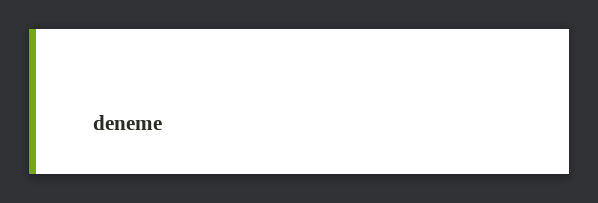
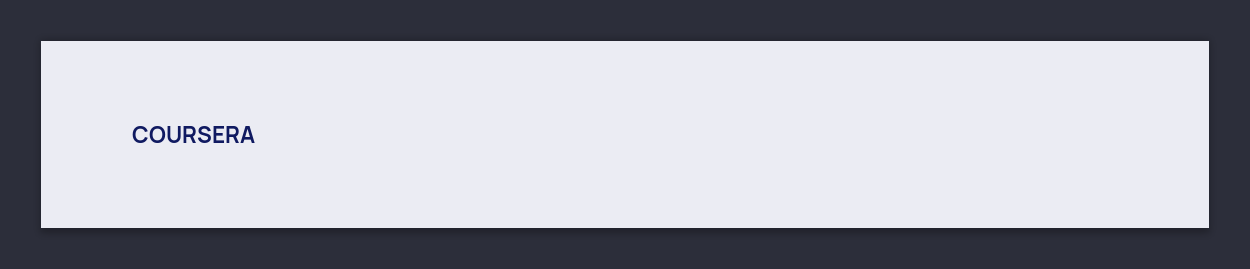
- deneme
+ COURSERA

